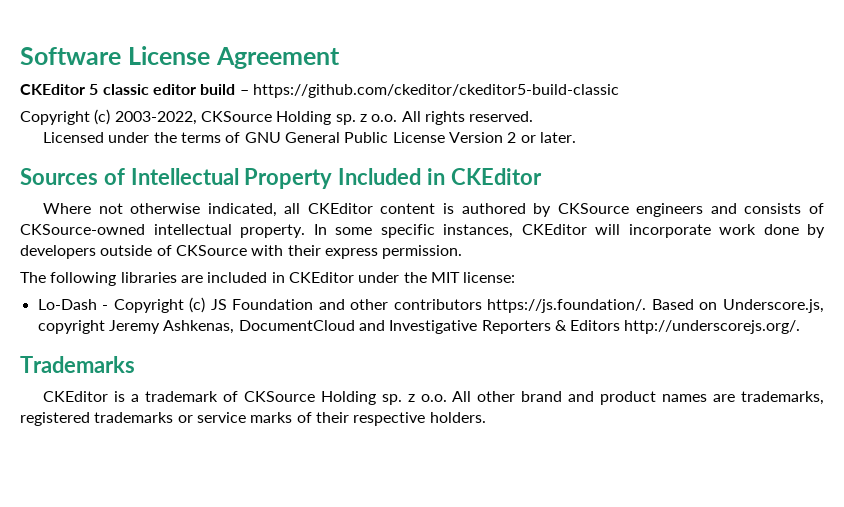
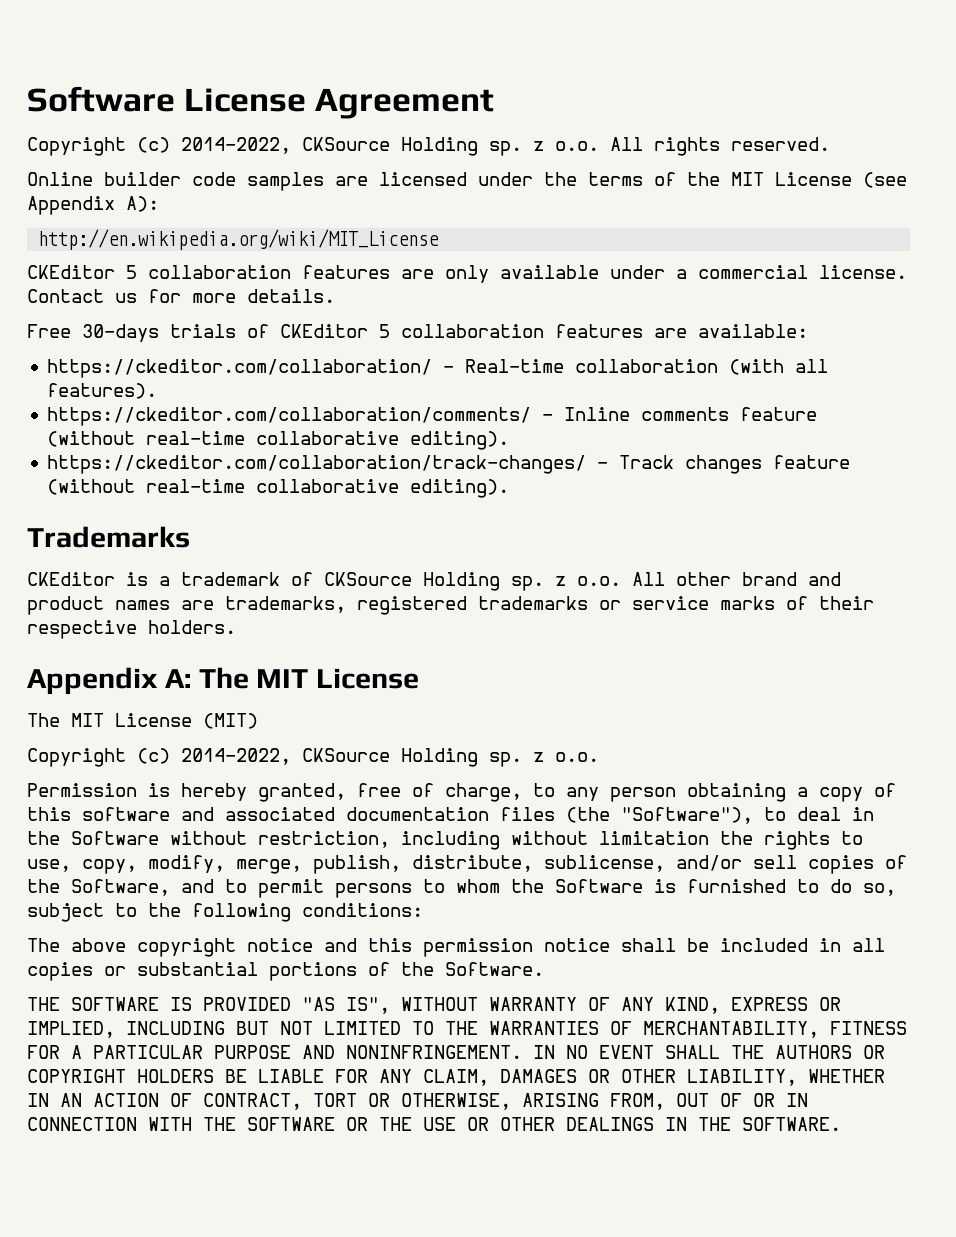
- CKEditor 5 classic editor build – https://github.com/ckeditor/ckeditor5-build-classic
- Copyright (c) 2003-2022, CKSource Holding sp. z o.o. All rights reserved.
+ Copyright (c) 2014-2022, CKSource Holding sp. z o.o. All rights reserved.
- Licensed under the terms of GNU General Public License Version 2 or later.
- Sources of Intellectual Property Included in CKEditor
- Where not otherwise indicated, all CKEditor content is authored by CKSource engineers and consists of CKSource-owned intellectual property. In some specific instances, CKEditor will incorporate work done by developers outside of CKSource with their express permission.
- The following libraries are included in CKEditor under the MIT license:
- Lo-Dash - Copyright (c) JS Foundation and other contributors https://js.foundation/. Based on Underscore.js, copyright Jeremy Ashkenas, DocumentCloud and Investigative Reporters & Editors http://underscorejs.org/.
+ Online builder code samples are licensed under the terms of the MIT License (see Appendix A):
+ http://en.wikipedia.org/wiki/MIT_License
+ CKEditor 5 collaboration features are only available under a commercial license. Contact us for more details.
+ Free 30-days trials of CKEditor 5 collaboration features are available:
+ https://ckeditor.com/collaboration/ - Real-time collaboration (with all features).
+ https://ckeditor.com/collaboration/comments/ - Inline comments feature (without real-time collaborative editing).
+ https://ckeditor.com/collaboration/track-changes/ - Track changes feature (without real-time collaborative editing).
+ Appendix A: The MIT License
+ The MIT License (MIT)
+ Copyright (c) 2014-2022, CKSource Holding sp. z o.o.
+ Permission is hereby granted, free of charge, to any person obtaining a copy of this software and associated documentation files (the "Software"), to deal in the Software without restriction, including without limitation the rights to use, copy, modify, merge, publish, distribute, sublicense, and/or sell copies of the Software, and to permit persons to whom the Software is furnished to do so, subject to the following conditions:
+ The above copyright notice and this permission notice shall be included in all copies or substantial portions of the Software.
+ THE SOFTWARE IS PROVIDED "AS IS", WITHOUT WARRANTY OF ANY KIND, EXPRESS OR IMPLIED, INCLUDING BUT NOT LIMITED TO THE WARRANTIES OF MERCHANTABILITY, FITNESS FOR A PARTICULAR PURPOSE AND NONINFRINGEMENT. IN NO EVENT SHALL THE AUTHORS OR COPYRIGHT HOLDERS BE LIABLE FOR ANY CLAIM, DAMAGES OR OTHER LIABILITY, WHETHER IN AN ACTION OF CONTRACT, TORT OR OTHERWISE, ARISING FROM, OUT OF OR IN CONNECTION WITH THE SOFTWARE OR THE USE OR OTHER DEALINGS IN THE SOFTWARE.

